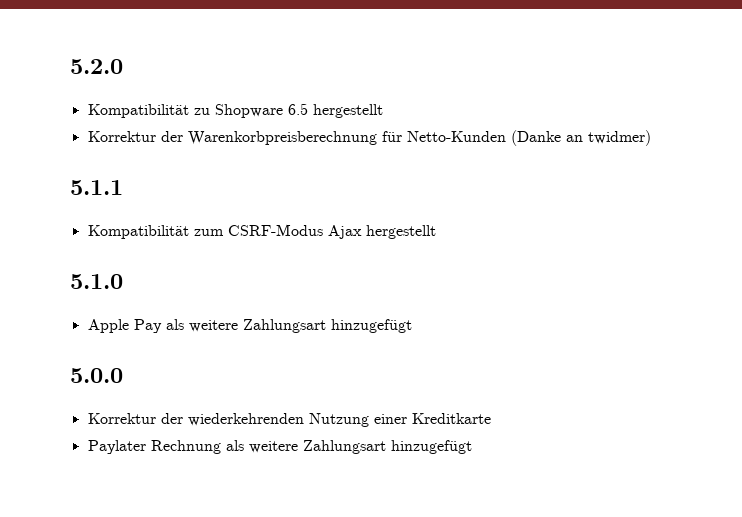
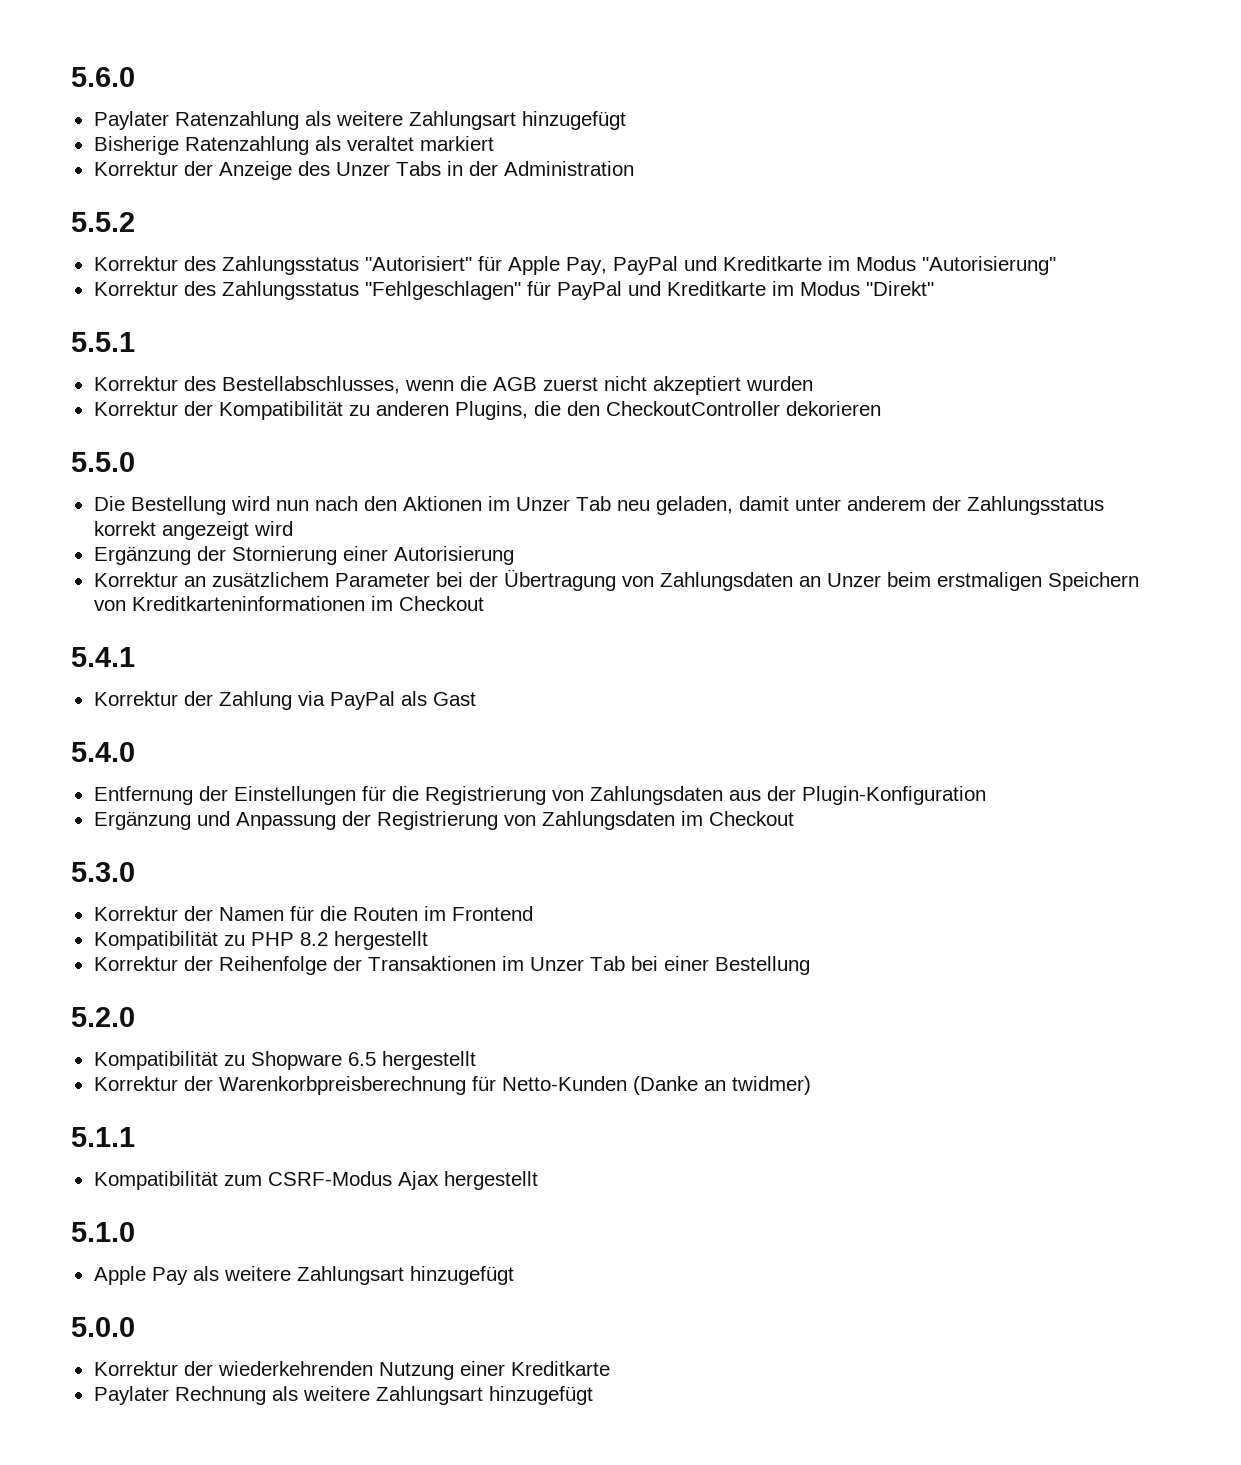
+ 5.6.0
+ Paylater Ratenzahlung als weitere Zahlungsart hinzugefügt
+ Bisherige Ratenzahlung als veraltet markiert
+ Korrektur der Anzeige des Unzer Tabs in der Administration
+ 5.5.2
+ Korrektur des Zahlungsstatus "Autorisiert" für Apple Pay, PayPal und Kreditkarte im Modus "Autorisierung"
+ Korrektur des Zahlungsstatus "Fehlgeschlagen" für PayPal und Kreditkarte im Modus "Direkt"
+ 5.5.1
+ Korrektur des Bestellabschlusses, wenn die AGB zuerst nicht akzeptiert wurden
+ Korrektur der Kompatibilität zu anderen Plugins, die den CheckoutController dekorieren
+ 5.5.0
+ Die Bestellung wird nun nach den Aktionen im Unzer Tab neu geladen, damit unter anderem der Zahlungsstatus korrekt angezeigt wird
+ Ergänzung der Stornierung einer Autorisierung
+ Korrektur an zusätzlichem Parameter bei der Übertragung von Zahlungsdaten an Unzer beim erstmaligen Speichern von Kreditkarteninformationen im Checkout
+ 5.4.1
+ Korrektur der Zahlung via PayPal als Gast
+ 5.4.0
+ Entfernung der Einstellungen für die Registrierung von Zahlungsdaten aus der Plugin-Konfiguration
+ Ergänzung und Anpassung der Registrierung von Zahlungsdaten im Checkout
+ 5.3.0
+ Korrektur der Namen für die Routen im Frontend
+ Kompatibilität zu PHP 8.2 hergestellt
+ Korrektur der Reihenfolge der Transaktionen im Unzer Tab bei einer Bestellung

